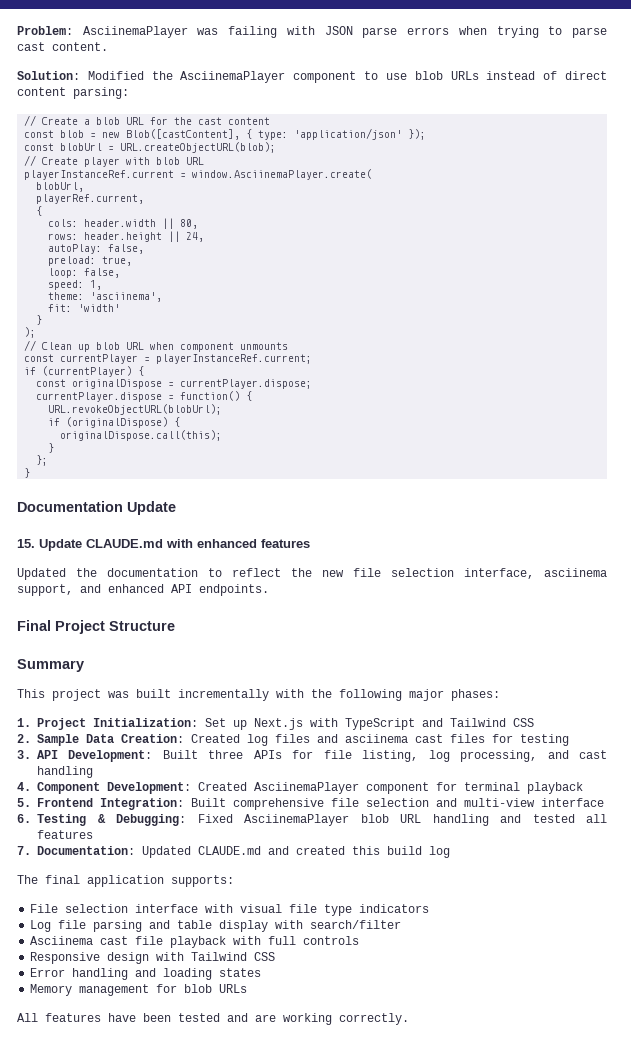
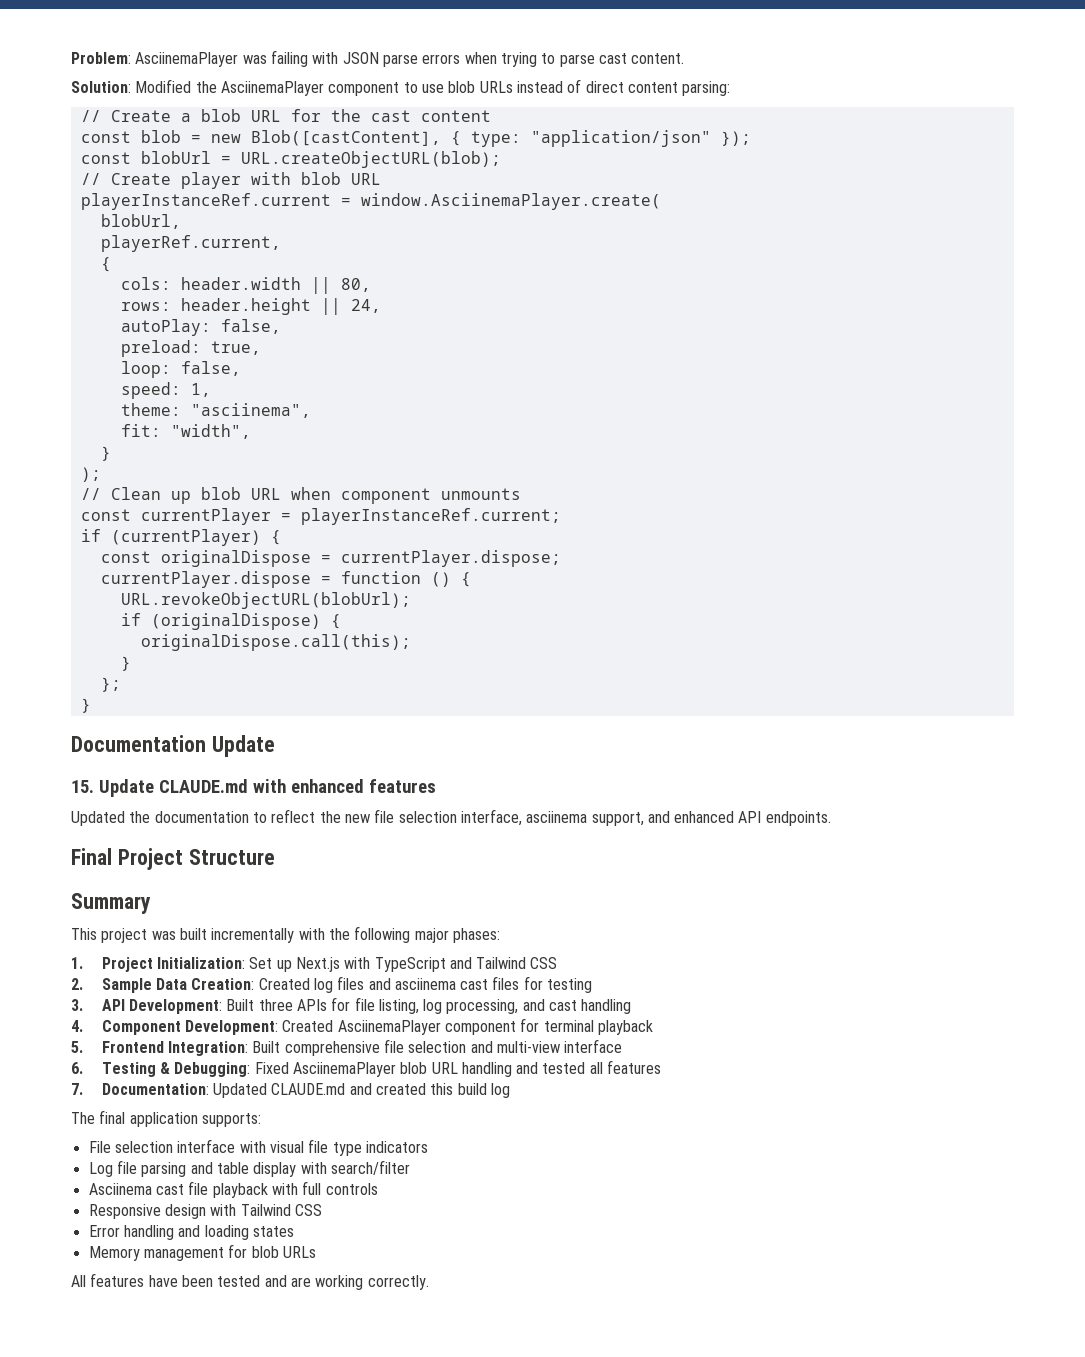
- const blob = new Blob([castContent], { type: 'application/json' });
+ const blob = new Blob([castContent], { type: "application/json" });
- theme: 'asciinema',
+ theme: "asciinema",
- fit: 'width'
+ fit: "width",
- currentPlayer.dispose = function() {
+ currentPlayer.dispose = function () {

